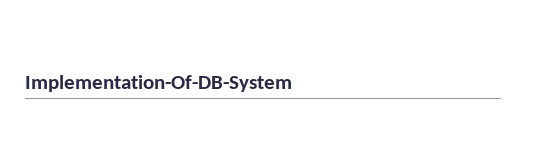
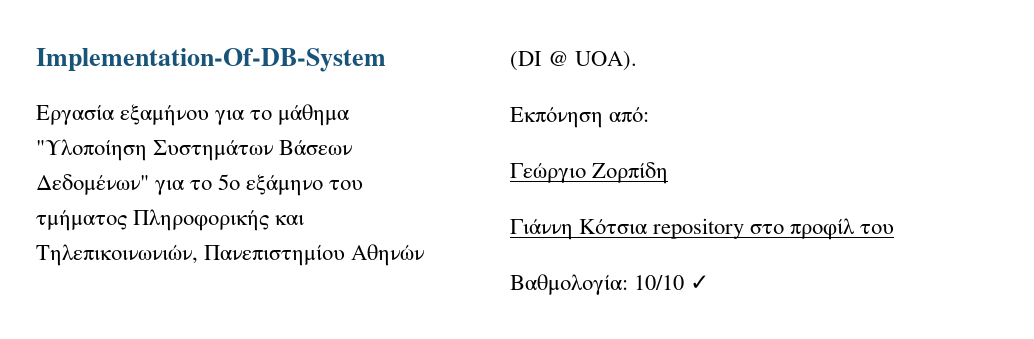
+ Εργασία εξαμήνου για το μάθημα "Υλοποίηση Συστημάτων Βάσεων Δεδομένων" για το 5ο εξάμηνο του τμήματος Πληροφορικής και Τηλεπικοινωνιών, Πανεπιστημίου Αθηνών (DI @ UOA).
+ Εκπόνηση από:
+ Γεώργιο Ζορπίδη
+ Γιάννη Κότσια repository στο προφίλ του
+ Βαθμολογία: 10/10 ✓

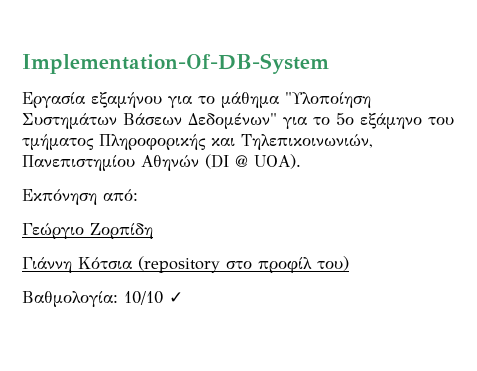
- Γιάννη Κότσια repository στο προφίλ του
+ Γιάννη Κότσια (repository στο προφίλ του)

